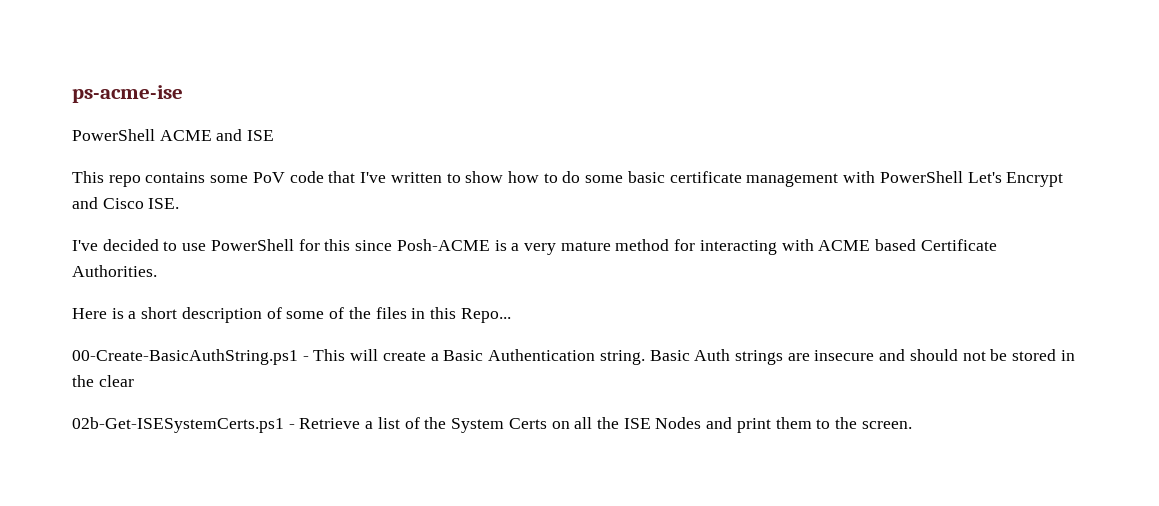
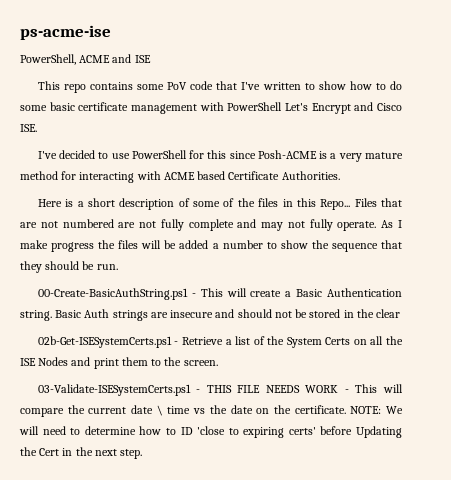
- PowerShell ACME and ISE
+ PowerShell, ACME and ISE
+ Files that are not numbered are not fully complete and may not fully operate. As I make progress the files will be added a number to show the sequence that they should be run.
+ 03-Validate-ISESystemCerts.ps1 - THIS FILE NEEDS WORK - This will compare the current date \ time vs the date on the certificate. NOTE: We will need to determine how to ID 'close to expiring certs' before Updating the Cert in the next step.

